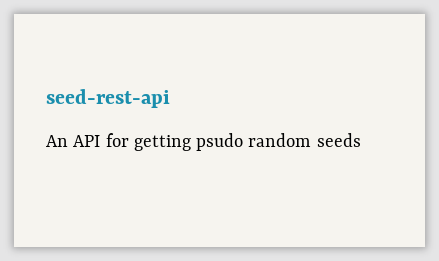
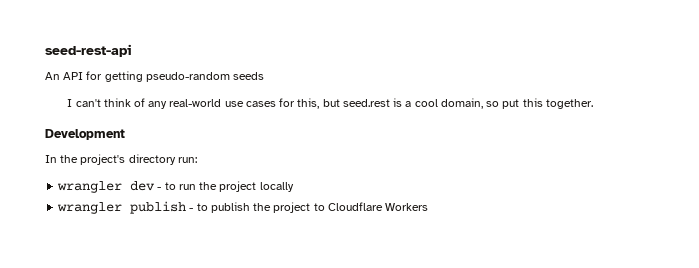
- An API for getting psudo random seeds
+ An API for getting pseudo-random seeds
+ I can't think of any real-world use cases for this, but seed.rest is a cool domain, so put this together.
+ Development
+ In the project's directory run:
+ wrangler dev - to run the project locally
+ wrangler publish - to publish the project to Cloudflare Workers

